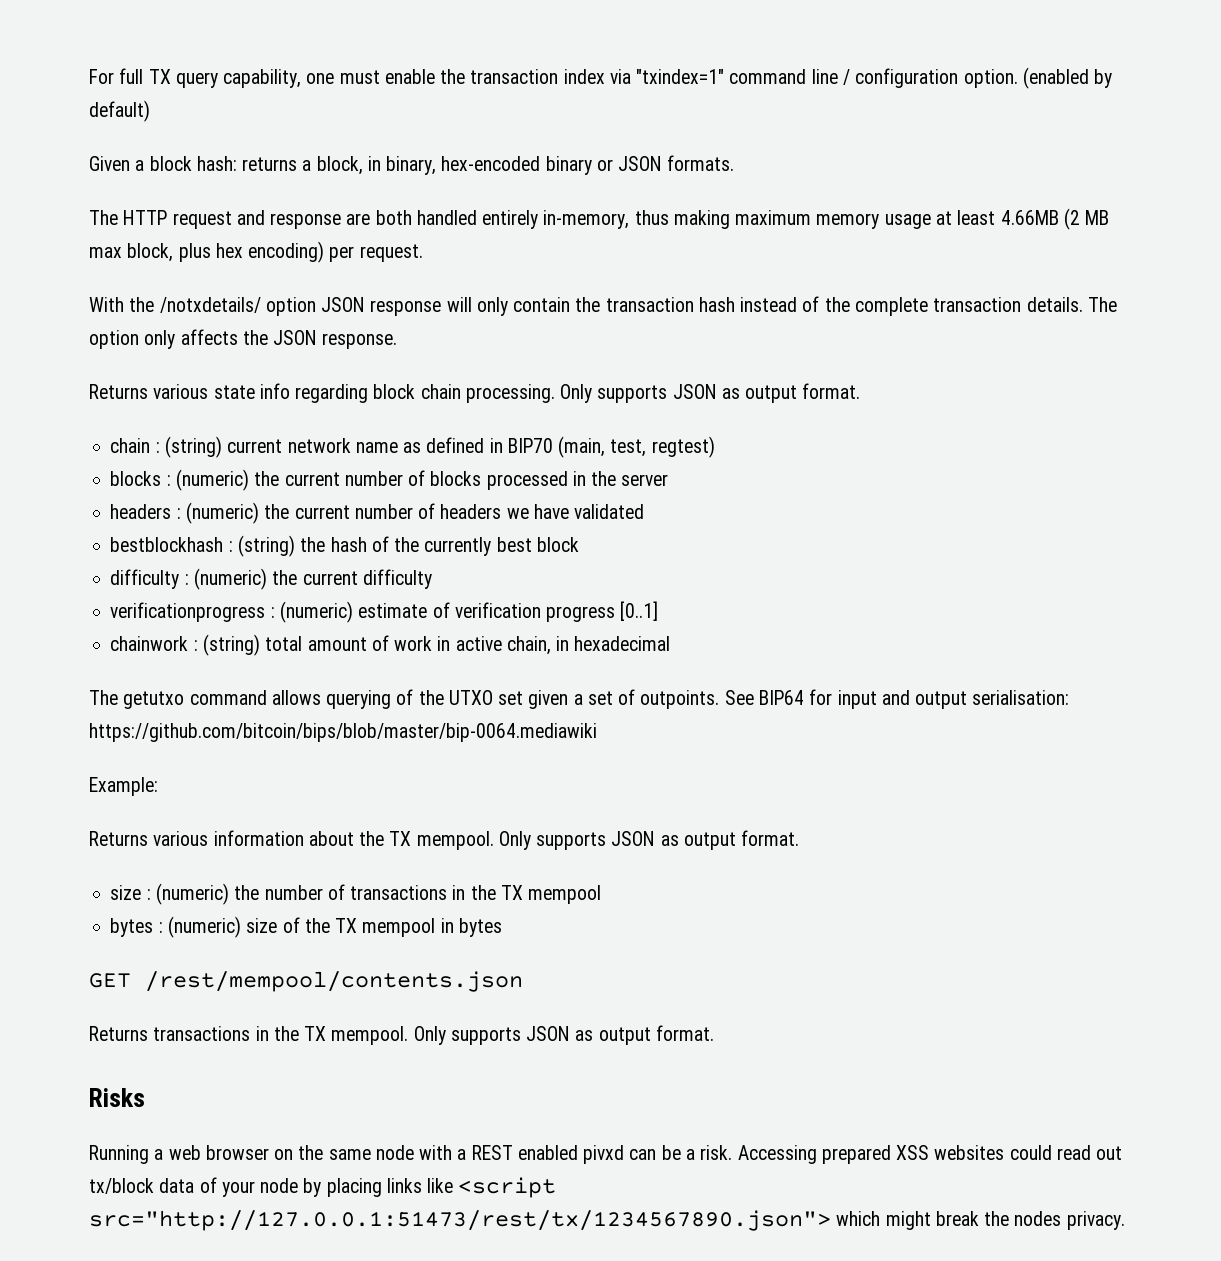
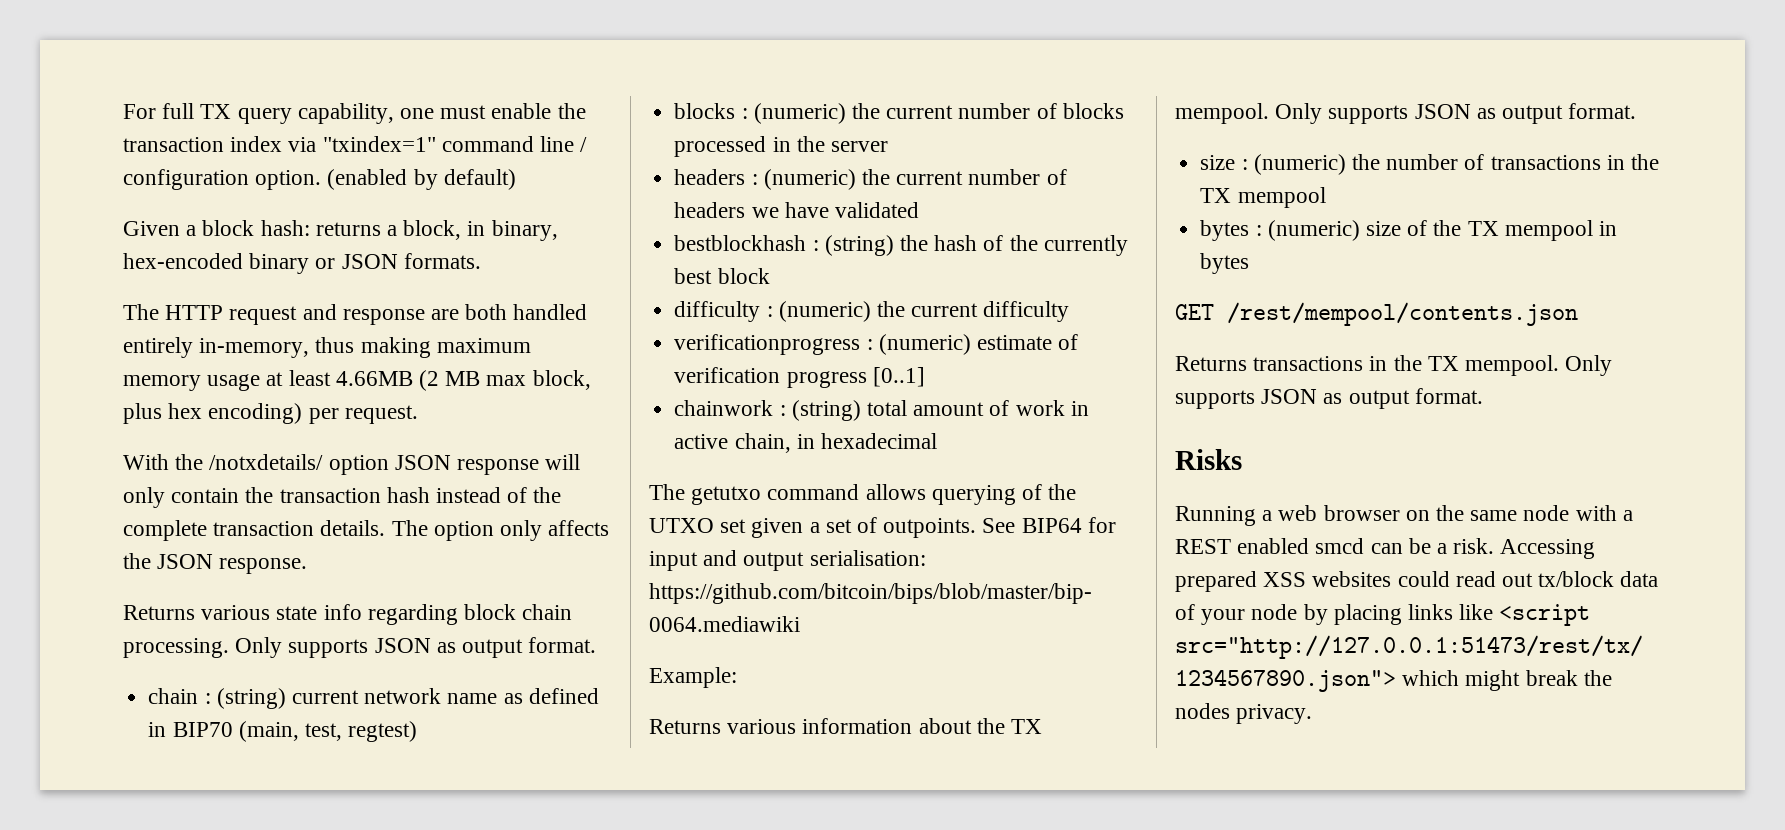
- Running a web browser on the same node with a REST enabled pivxd can be a risk.
+ Running a web browser on the same node with a REST enabled smcd can be a risk.

